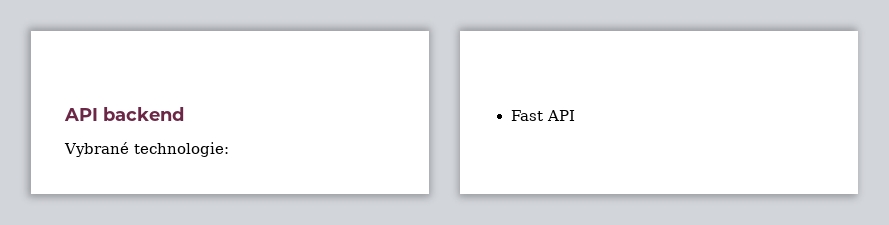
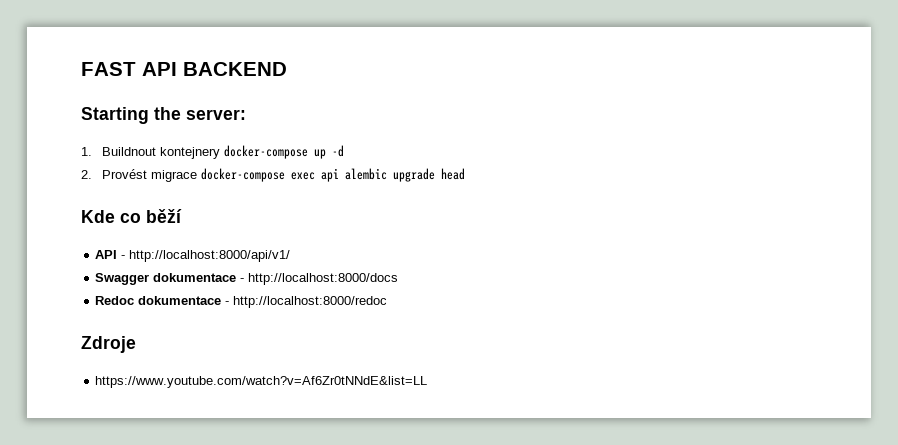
- API backend
- Vybrané technologie:
- Fast API
+ FAST API BACKEND
+ Starting the server:
+ 1. Buildnout kontejnery docker-compose up -d
+ 2. Provést migrace docker-compose exec api alembic upgrade head
+ Kde co běží
+ API - http://localhost:8000/api/v1/
+ Swagger dokumentace - http://localhost:8000/docs
+ Redoc dokumentace - http://localhost:8000/redoc
+ Zdroje
+ https://www.youtube.com/watch?v=Af6Zr0tNNdE&list=LL

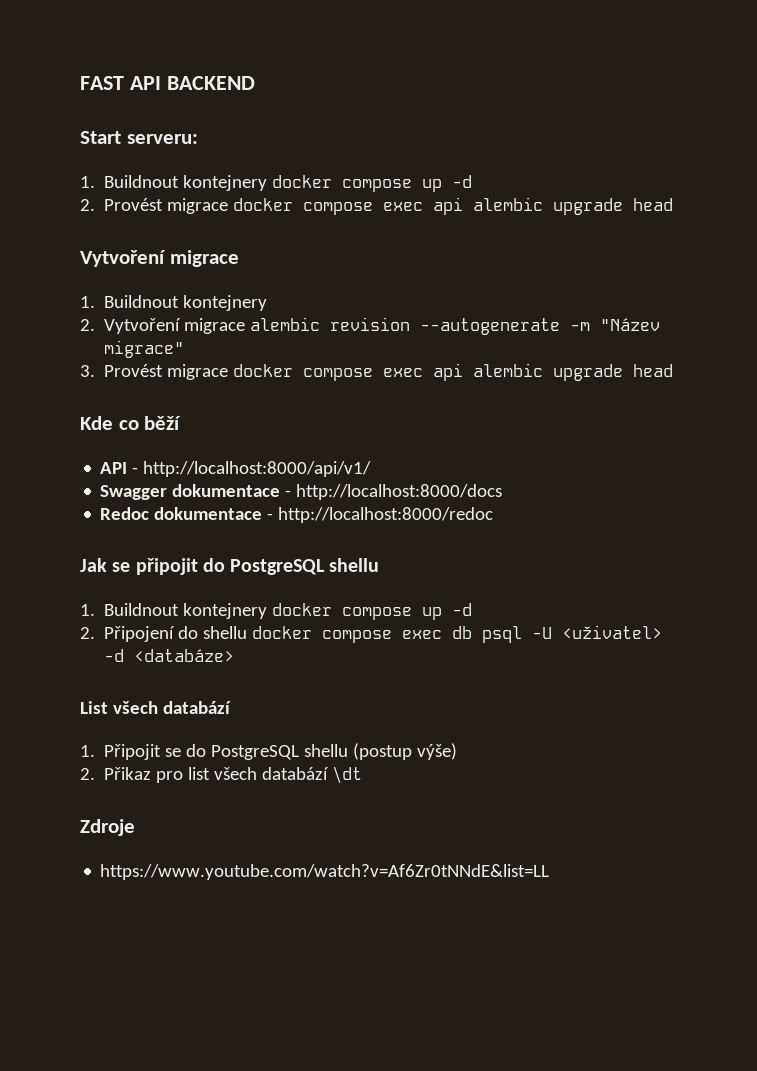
- Starting the server:
- 1. Buildnout kontejnery docker-compose up -d
+ Start serveru:
+ 1. Buildnout kontejnery docker compose up -d
- 2. Provést migrace docker-compose exec api alembic upgrade head
+ 2. Provést migrace docker compose exec api alembic upgrade head
+ Vytvoření migrace
+ 1. Buildnout kontejnery
+ 2. Vytvoření migrace alembic revision --autogenerate -m "Název migrace"
+ 3. Provést migrace docker compose exec api alembic upgrade head
+ Jak se připojit do PostgreSQL shellu
+ 1. Buildnout kontejnery docker compose up -d
+ 2. Připojení do shellu docker compose exec db psql -U <uživatel> -d <databáze>
+ List všech databází
+ 1. Připojit se do PostgreSQL shellu (postup výše)
+ 2. Přikaz pro list všech databází \dt

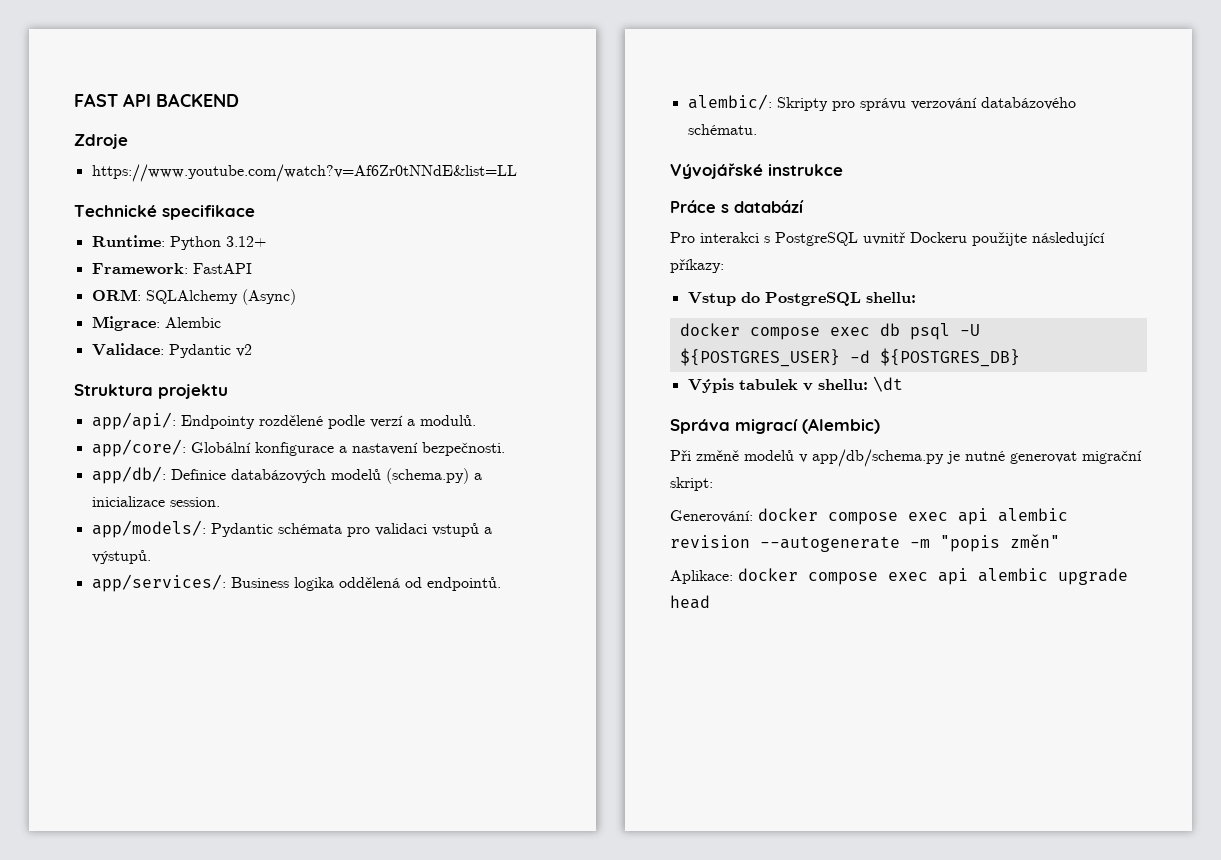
- Start serveru:
- 1. Buildnout kontejnery docker compose up -d
- 2. Provést migrace docker compose exec api alembic upgrade head
- Vytvoření migrace
- 1. Buildnout kontejnery
- 2. Vytvoření migrace alembic revision --autogenerate -m "Název migrace"
- 3. Provést migrace docker compose exec api alembic upgrade head
- Kde co běží
- API - http://localhost:8000/api/v1/
- Swagger dokumentace - http://localhost:8000/docs
- Redoc dokumentace - http://localhost:8000/redoc
- Jak se připojit do PostgreSQL shellu
- 1. Buildnout kontejnery docker compose up -d
- 2. Připojení do shellu docker compose exec db psql -U <uživatel> -d <databáze>
- List všech databází
- 1. Připojit se do PostgreSQL shellu (postup výše)
- 2. Přikaz pro list všech databází \dt
  Zdroje
  https://www.youtube.com/watch?v=Af6Zr0tNNdE&list=LL
+ Technické specifikace
+ Runtime: Python 3.12+
+ Framework: FastAPI
+ ORM: SQLAlchemy (Async)
+ Migrace: Alembic
+ Validace: Pydantic v2
+ Struktura projektu
+ app/api/: Endpointy rozdělené podle verzí a modulů.
+ app/core/: Globální konfigurace a nastavení bezpečnosti.
+ app/db/: Definice databázových modelů (schema.py) a inicializace session.
+ app/models/: Pydantic schémata pro validaci vstupů a výstupů.
+ app/services/: Business logika oddělená od endpointů.
+ alembic/: Skripty pro správu verzování databázového schématu.
+ Vývojářské instrukce
+ Práce s databází
+ Pro interakci s PostgreSQL uvnitř Dockeru použijte následující příkazy:
+ Vstup do PostgreSQL shellu:
+ docker compose exec db psql -U ${POSTGRES_USER} -d ${POSTGRES_DB}
+ Výpis tabulek v shellu: \dt
+ Správa migrací (Alembic)
+ Při změně modelů v app/db/schema.py je nutné generovat migrační skript:
+ Generování: docker compose exec api alembic revision --autogenerate -m "popis změn"
+ Aplikace: docker compose exec api alembic upgrade head

